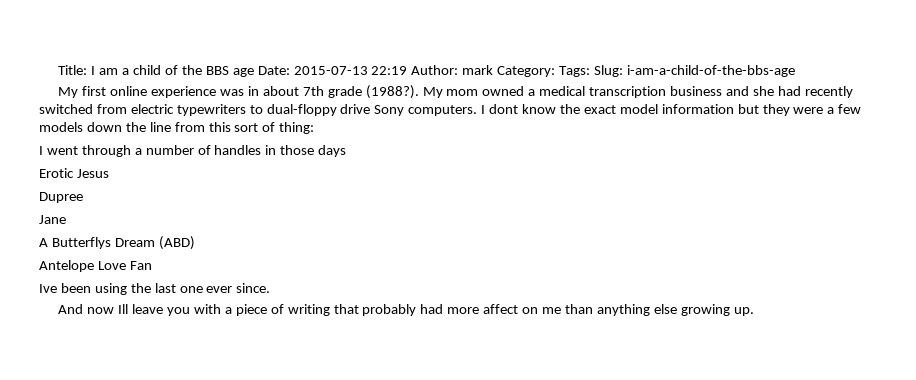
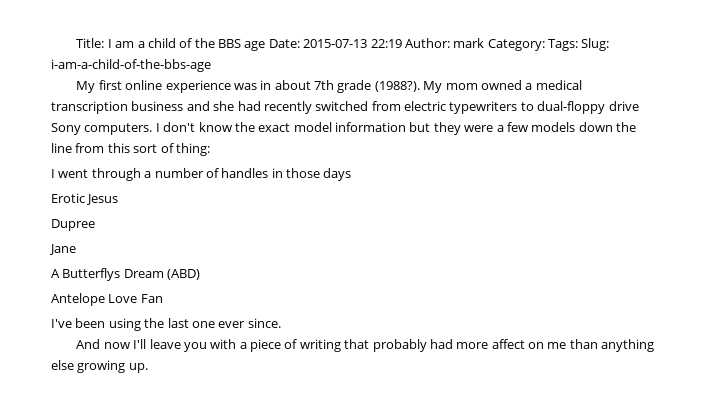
- I dont know the exact model information but they were a few models down the line from this sort of thing:
+ I don't know the exact model information but they were a few models down the line from this sort of thing:
- Ive been using the last one ever since.
+ I've been using the last one ever since.
- And now Ill leave you with a piece of writing that probably had more affect on me than anything else growing up.
+ And now I'll leave you with a piece of writing that probably had more affect on me than anything else growing up.

